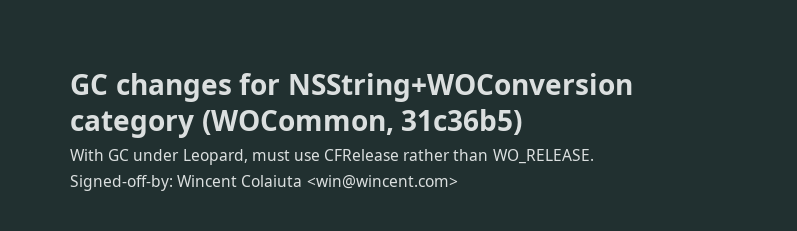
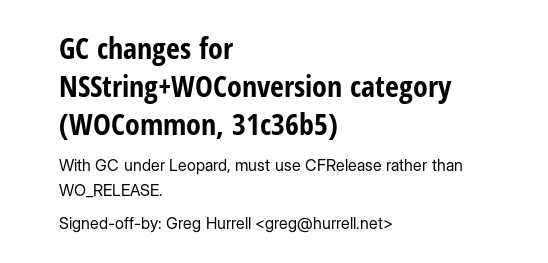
- Signed-off-by: Wincent Colaiuta <win@wincent.com>
+ Signed-off-by: Greg Hurrell <greg@hurrell.net>

